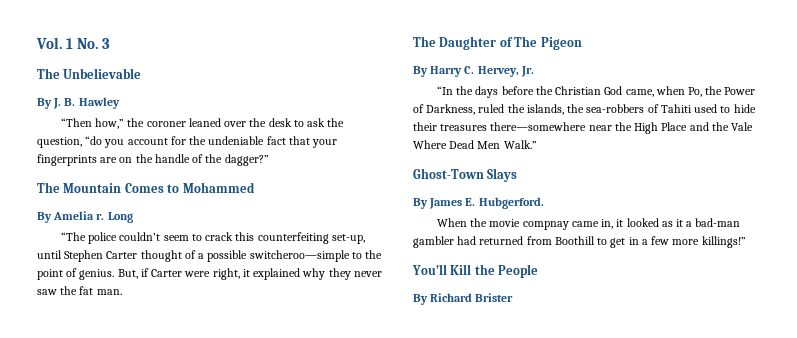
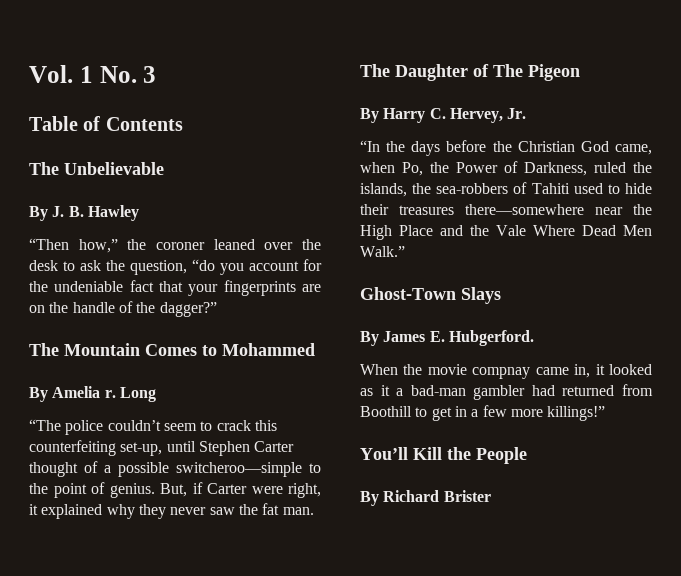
+ Table of Contents

